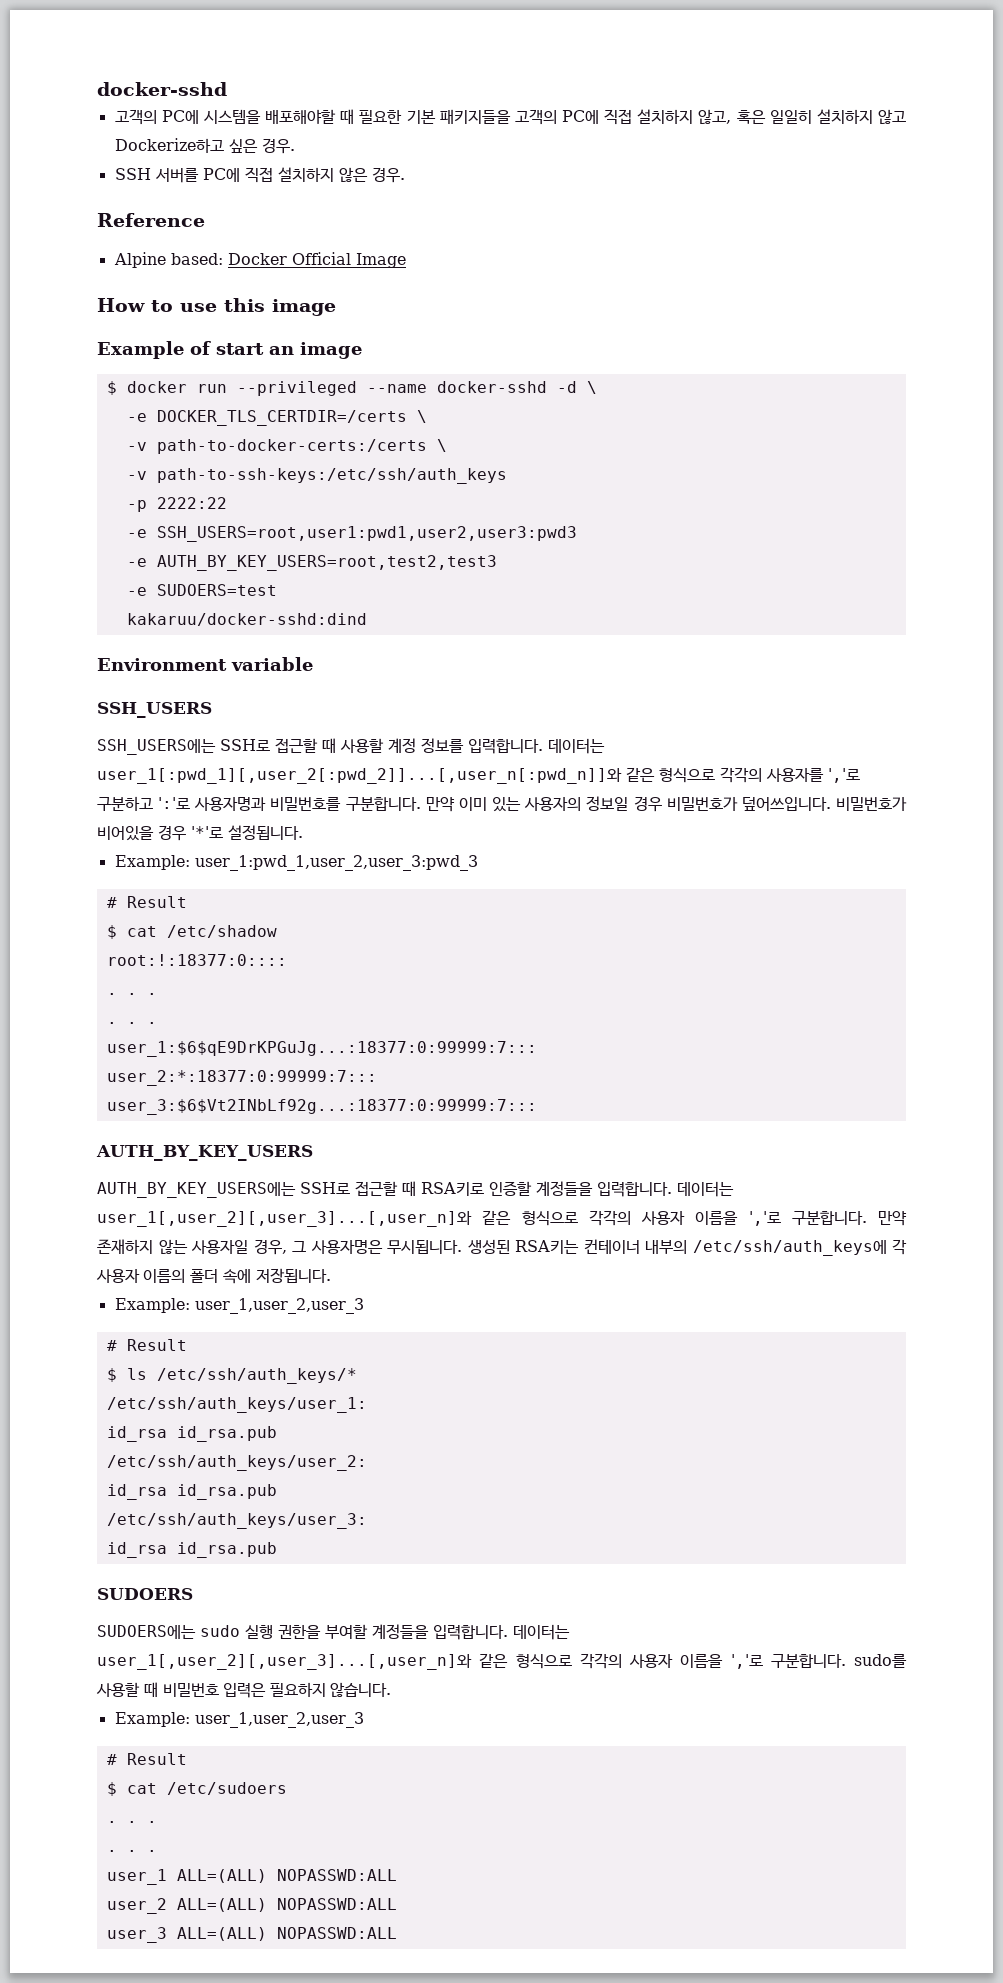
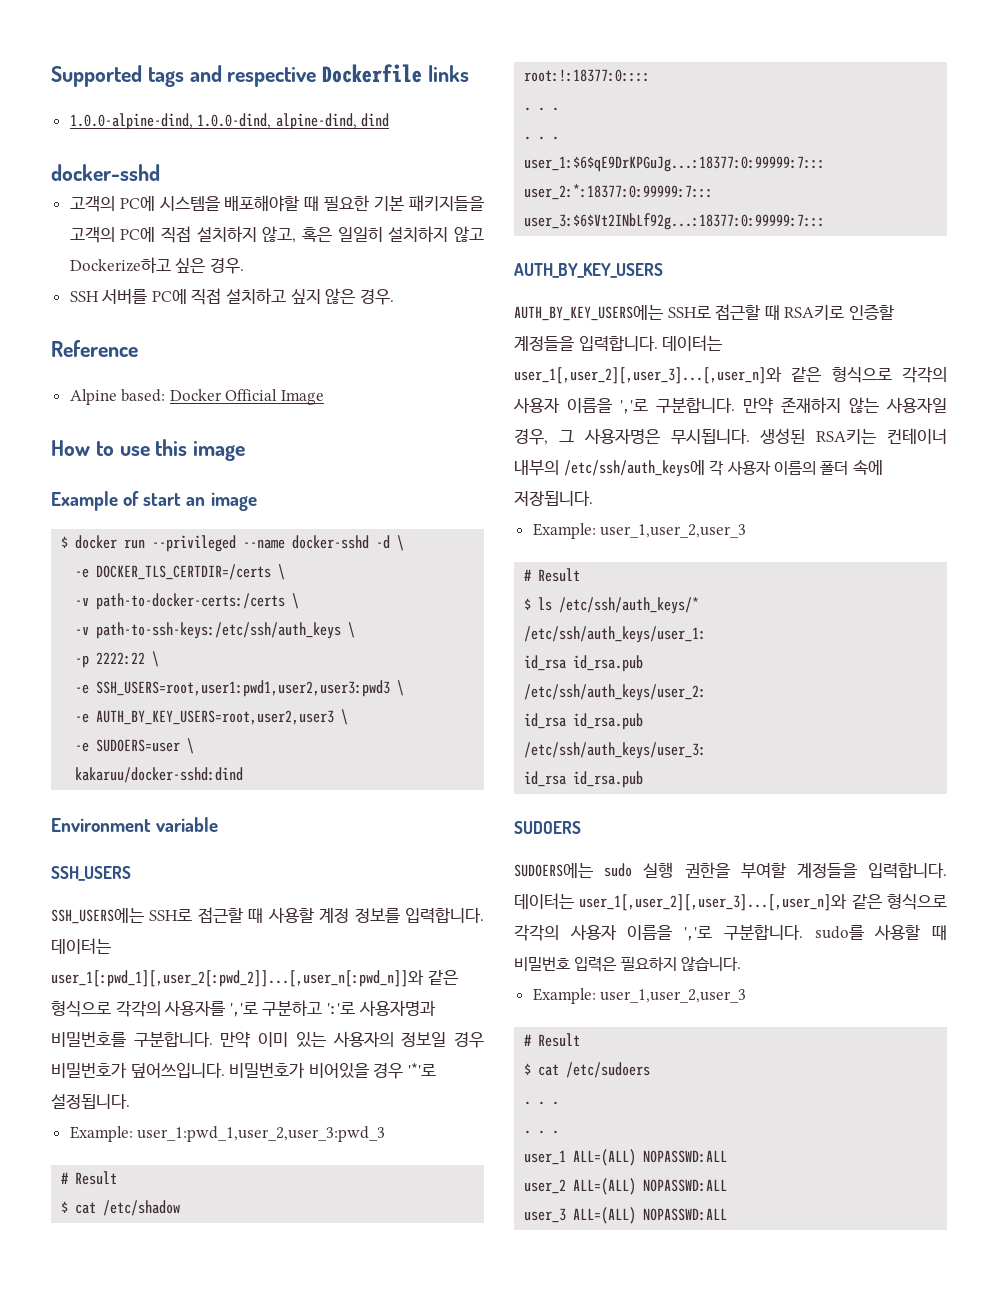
+ Supported tags and respective Dockerfile links
+ 1.0.0-alpine-dind, 1.0.0-dind, alpine-dind, dind
- SSH 서버를 PC에 직접 설치하지 않은 경우.
+ SSH 서버를 PC에 직접 설치하고 싶지 않은 경우.
- -v path-to-ssh-keys:/etc/ssh/auth_keys
+ -v path-to-ssh-keys:/etc/ssh/auth_keys \
- -p 2222:22
+ -p 2222:22 \
- -e SSH_USERS=root,user1:pwd1,user2,user3:pwd3
- -e AUTH_BY_KEY_USERS=root,test2,test3
- -e SUDOERS=test
+ -e SSH_USERS=root,user1:pwd1,user2,user3:pwd3 \
+ -e AUTH_BY_KEY_USERS=root,user2,user3 \
+ -e SUDOERS=user \

